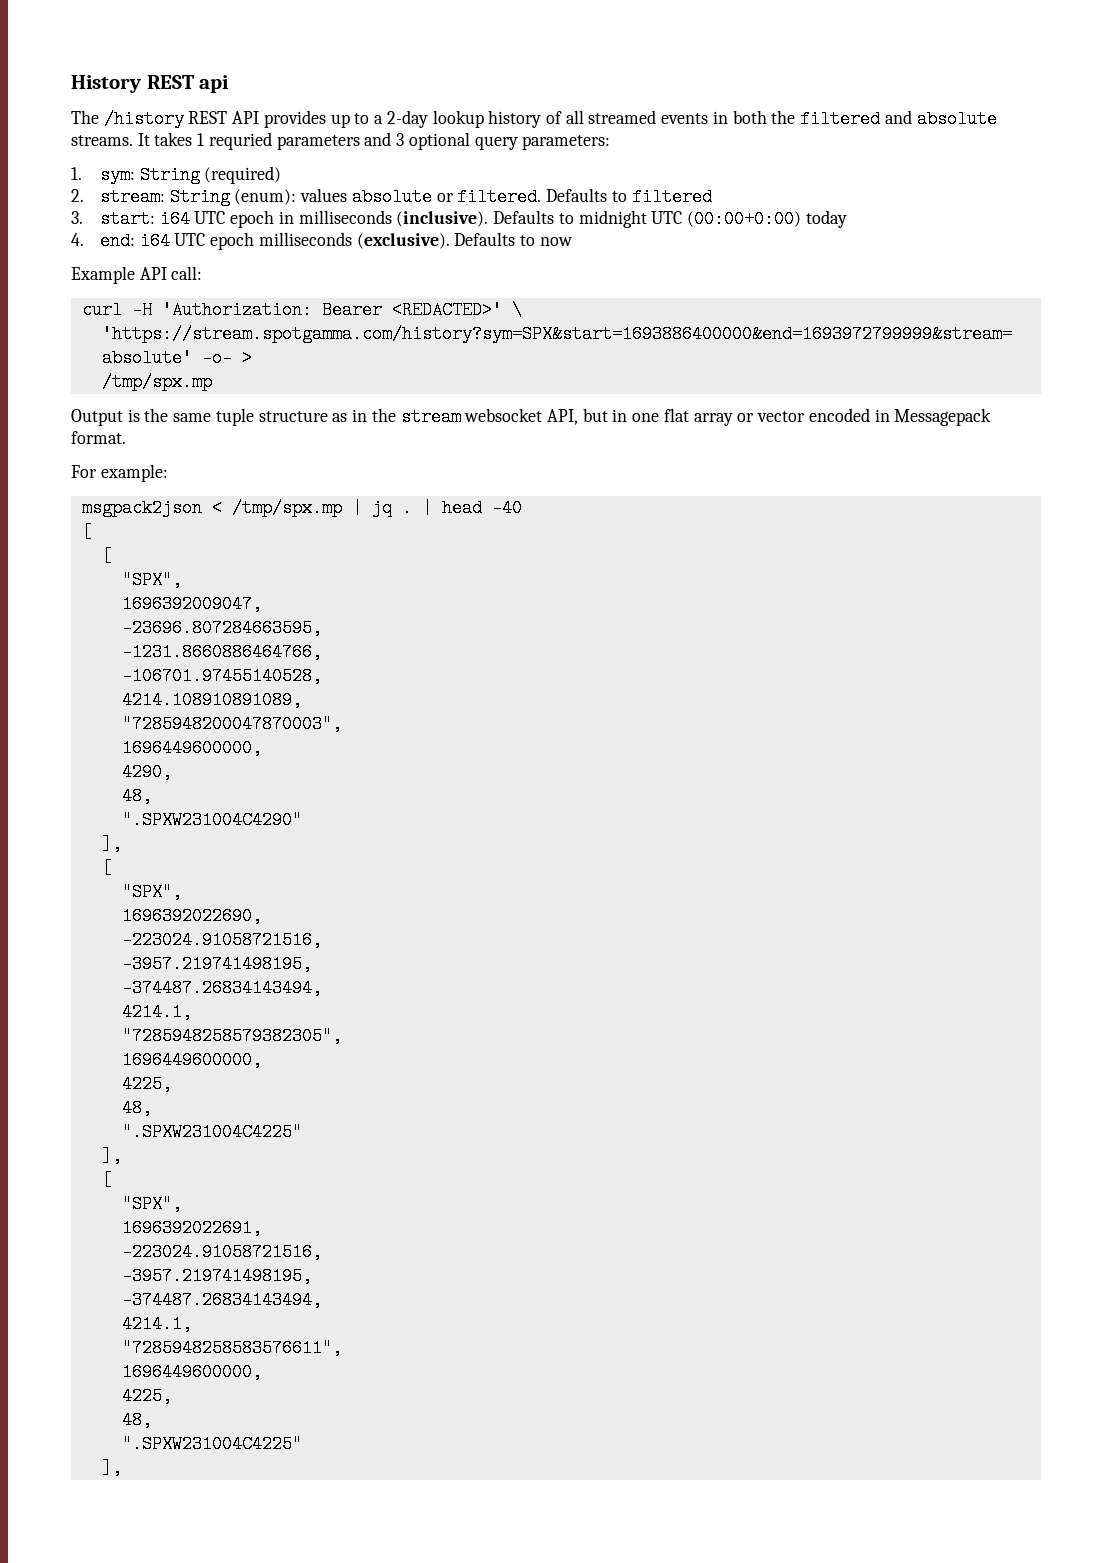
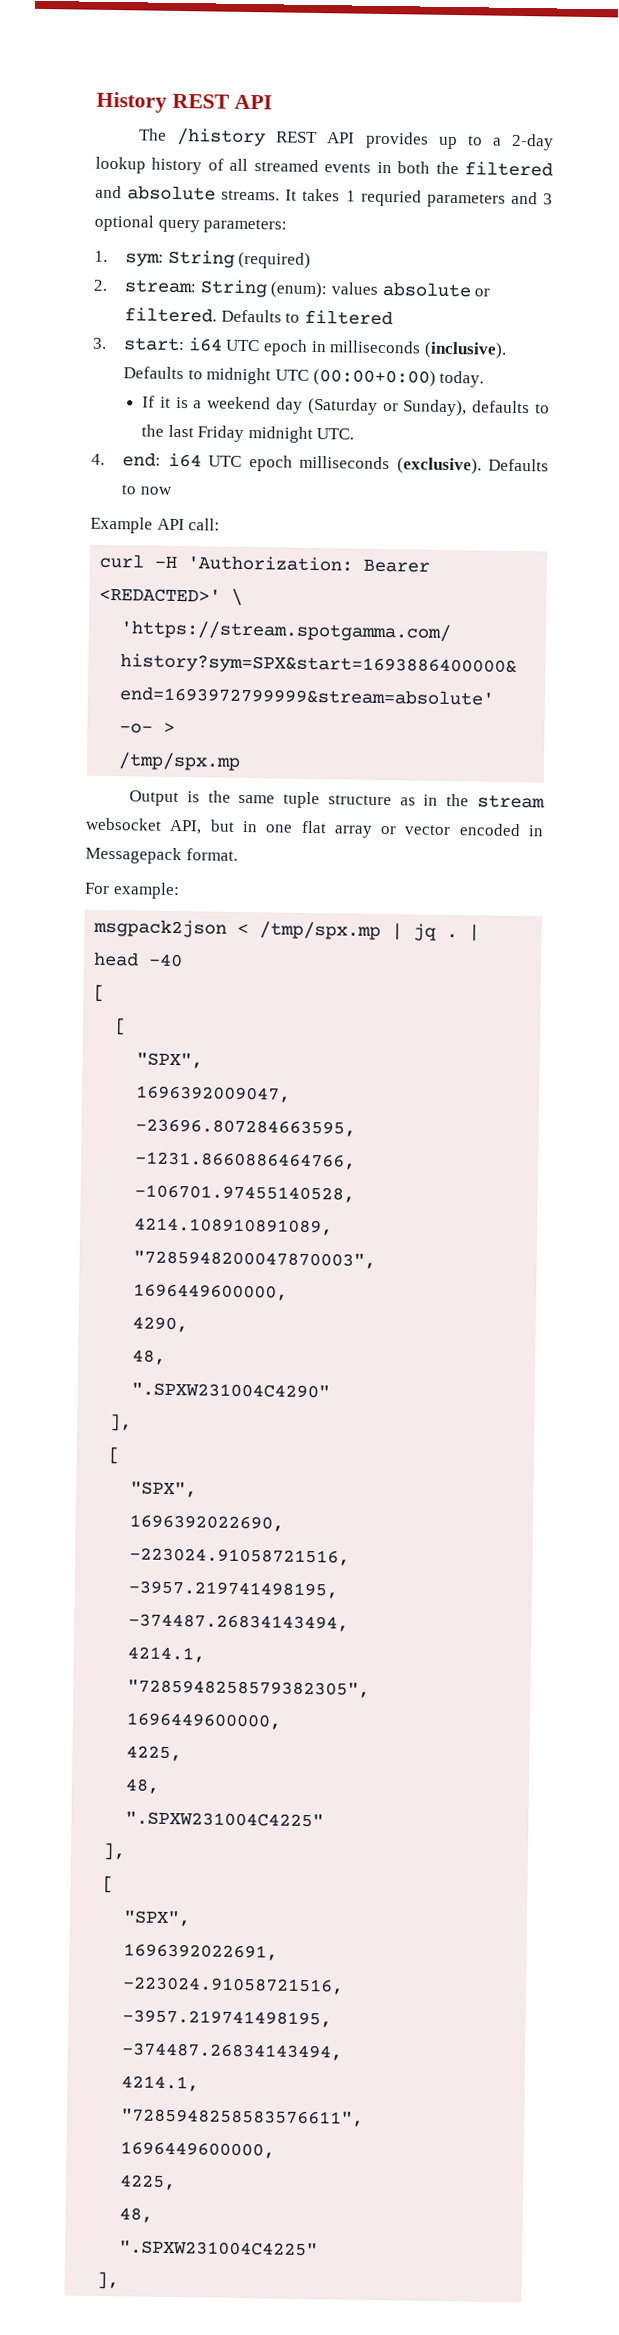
- History REST api
+ History REST API
- Defaults to midnight UTC (00:00+0:00) today
+ Defaults to midnight UTC (00:00+0:00) today.
+ If it is a weekend day (Saturday or Sunday), defaults to the last Friday midnight UTC.

